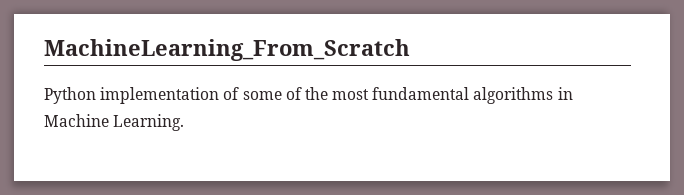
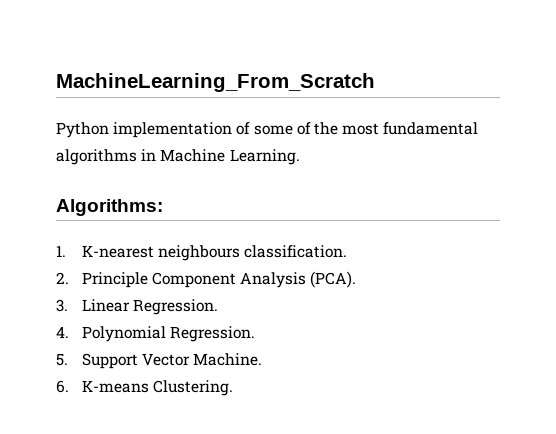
+ Algorithms:
+ 1. K-nearest neighbours classification.
+ 2. Principle Component Analysis (PCA).
+ 3. Linear Regression.
+ 4. Polynomial Regression.
+ 5. Support Vector Machine.
+ 6. K-means Clustering.

